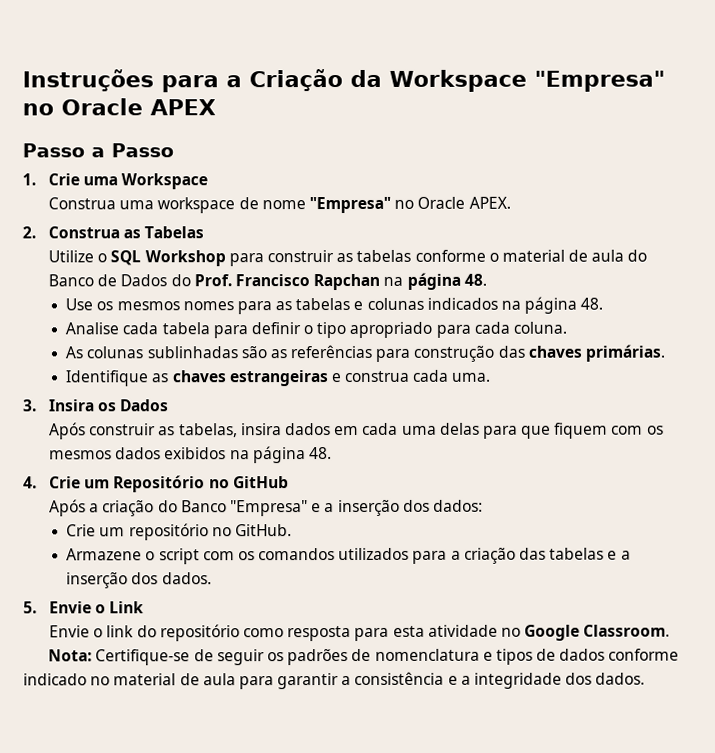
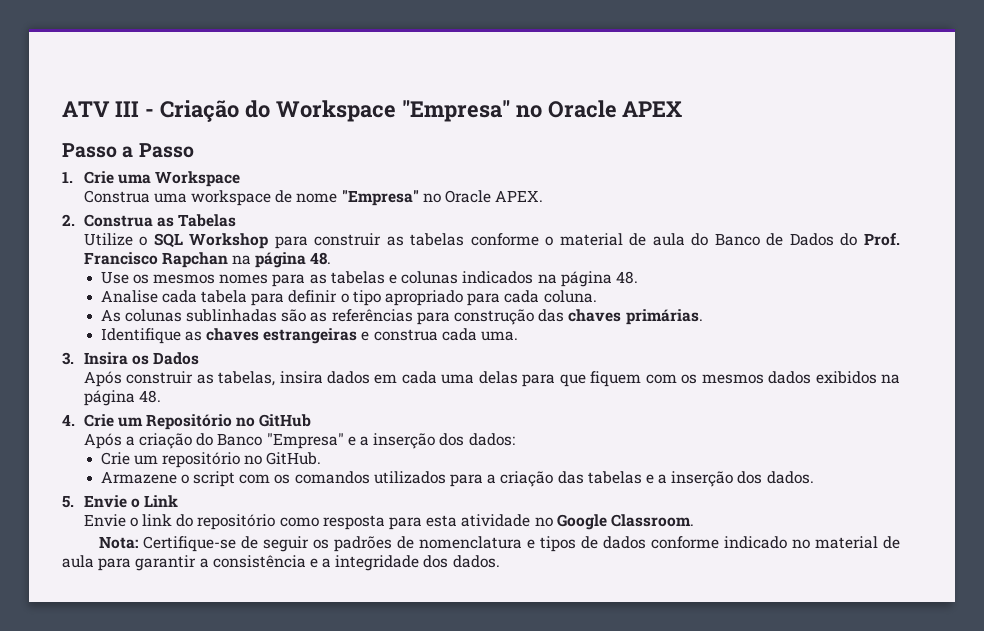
- Instruções para a Criação da Workspace "Empresa" no Oracle APEX
+ ATV III - Criação do Workspace "Empresa" no Oracle APEX

